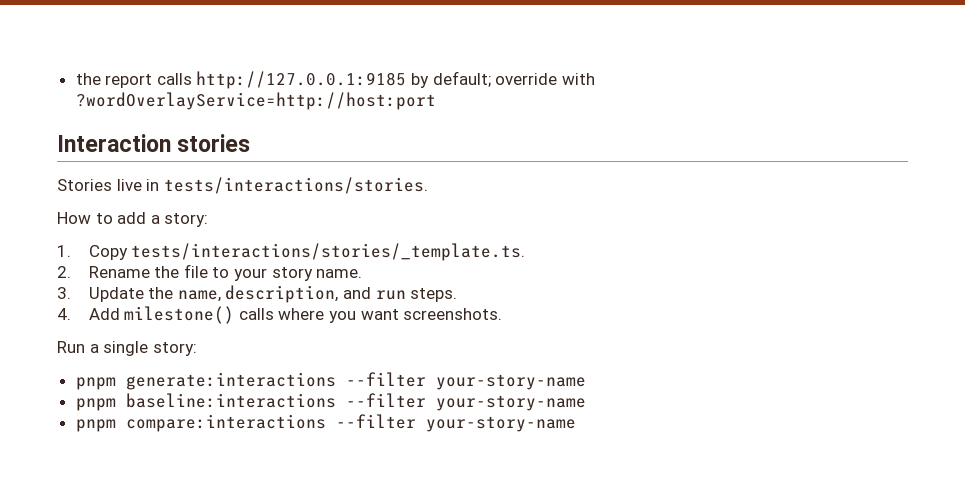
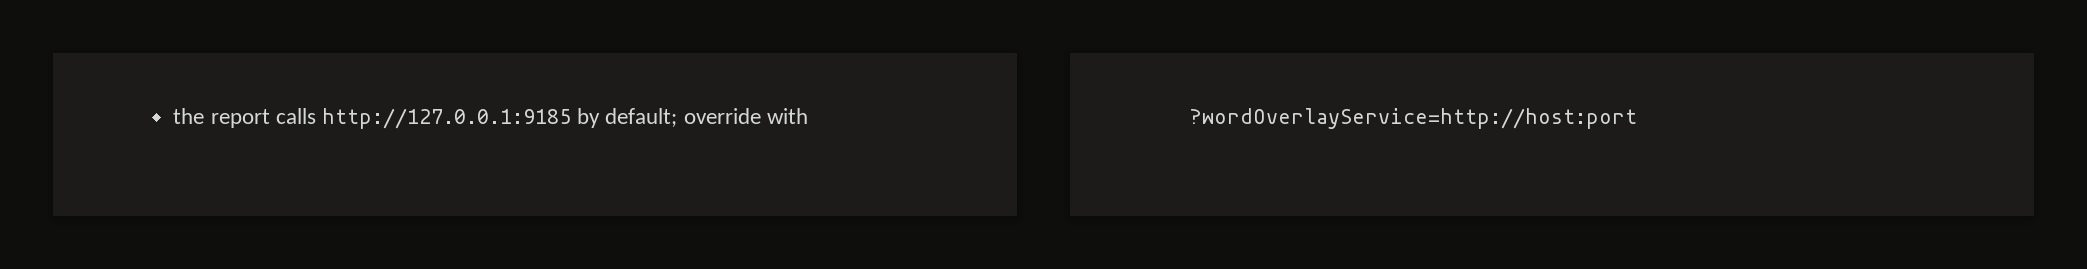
- Interaction stories
- Stories live in tests/interactions/stories.
- How to add a story:
- 1. Copy tests/interactions/stories/_template.ts.
- 2. Rename the file to your story name.
- 3. Update the name, description, and run steps.
- 4. Add milestone() calls where you want screenshots.
- Run a single story:
- pnpm generate:interactions --filter your-story-name
- pnpm baseline:interactions --filter your-story-name
- pnpm compare:interactions --filter your-story-name

